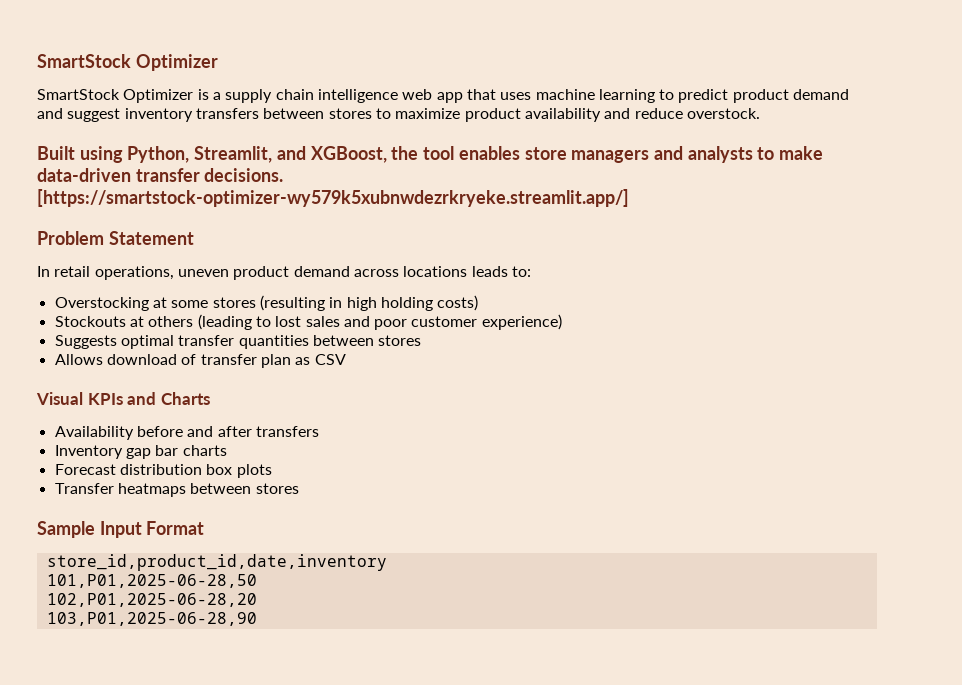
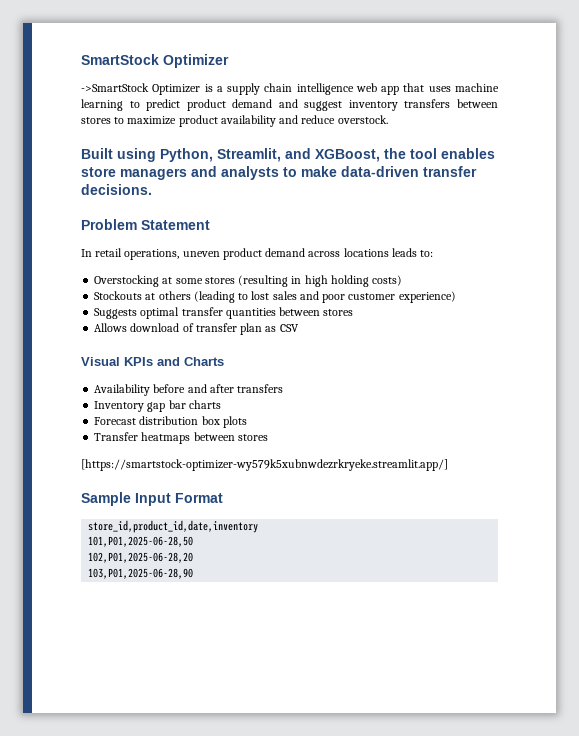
- SmartStock Optimizer is a supply chain intelligence web app that uses machine learning to predict product demand and suggest inventory transfers between stores to maximize product availability and reduce overstock.
+ ->SmartStock Optimizer is a supply chain intelligence web app that uses machine learning to predict product demand and suggest inventory transfers between stores to maximize product availability and reduce overstock.
- [https://smartstock-optimizer-wy579k5xubnwdezrkryeke.streamlit.app/]
+ [https://smartstock-optimizer-wy579k5xubnwdezrkryeke.streamlit.app/]

